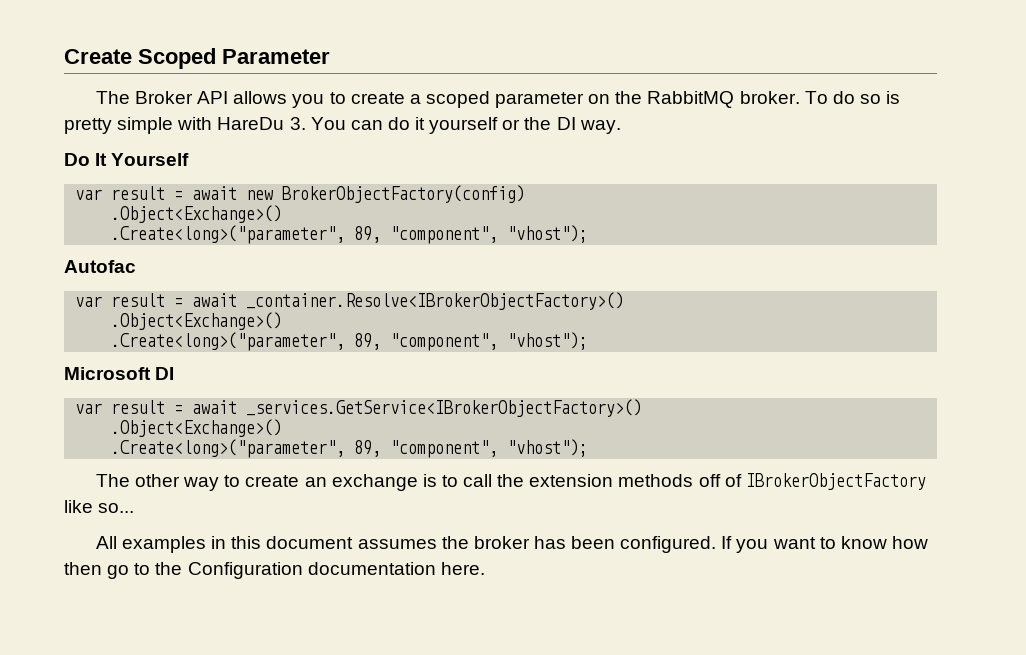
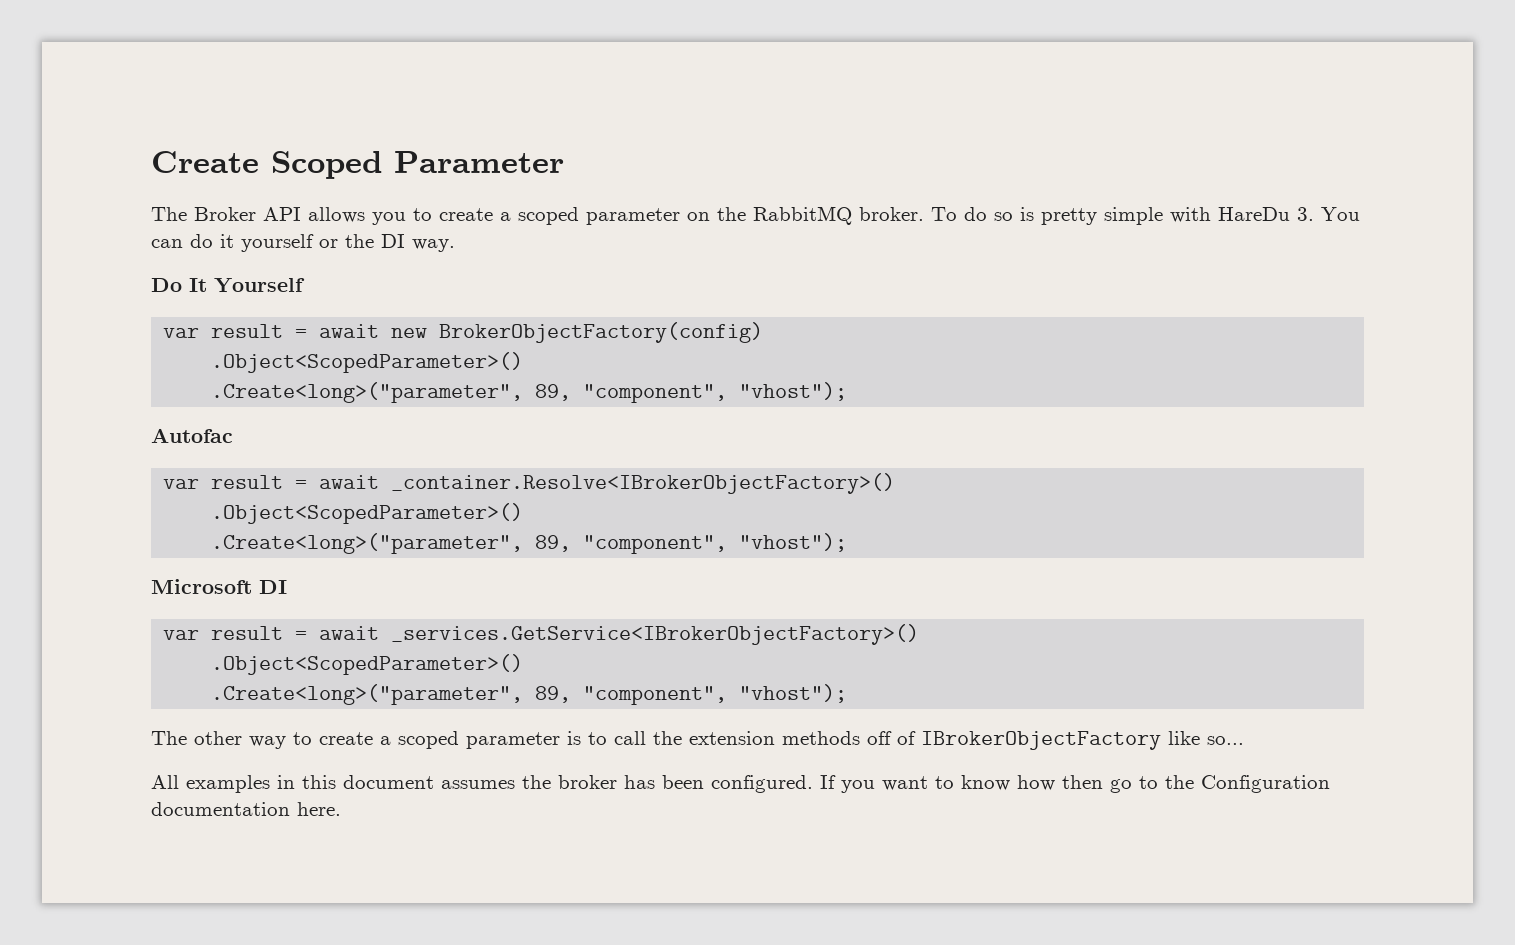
  var result = await new BrokerObjectFactory(config)
- .Object<Exchange>()
+ .Object<ScopedParameter>()
  var result = await _container.Resolve<IBrokerObjectFactory>()
- .Object<Exchange>()
+ .Object<ScopedParameter>()
  var result = await _services.GetService<IBrokerObjectFactory>()
- .Object<Exchange>()
+ .Object<ScopedParameter>()
- The other way to create an exchange is to call the extension methods off of IBrokerObjectFactory like so...
+ The other way to create a scoped parameter is to call the extension methods off of IBrokerObjectFactory like so...

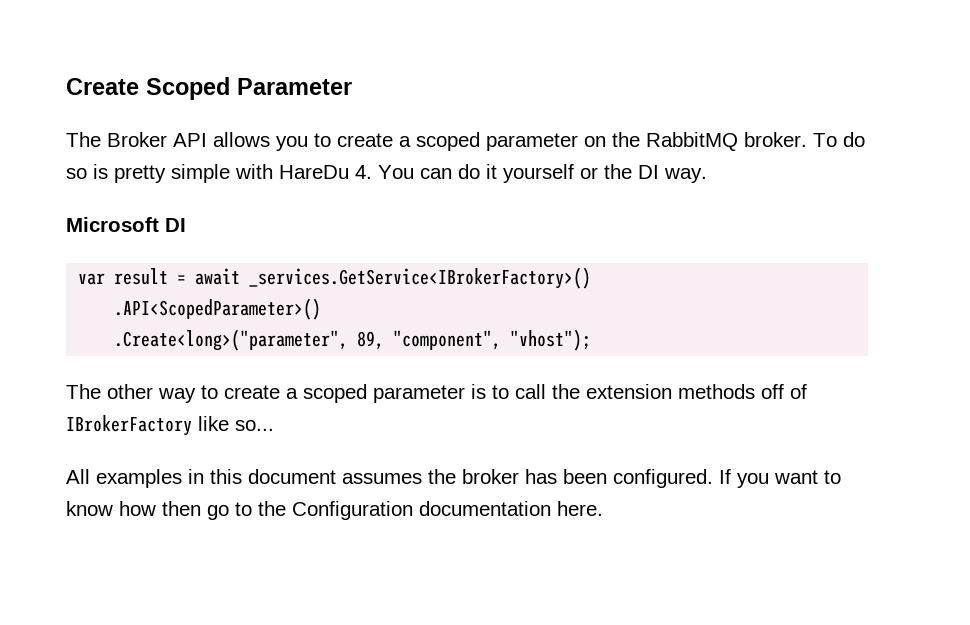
- To do so is pretty simple with HareDu 3. You can do it yourself or the DI way.
+ To do so is pretty simple with HareDu 4. You can do it yourself or the DI way.
- Do It Yourself
- var result = await new BrokerObjectFactory(config)
- .Object<ScopedParameter>()
- .Create<long>("parameter", 89, "component", "vhost");
- Autofac
- var result = await _container.Resolve<IBrokerObjectFactory>()
- .Object<ScopedParameter>()
- .Create<long>("parameter", 89, "component", "vhost");
- var result = await _services.GetService<IBrokerObjectFactory>()
- .Object<ScopedParameter>()
+ var result = await _services.GetService<IBrokerFactory>()
+ .API<ScopedParameter>()
- The other way to create a scoped parameter is to call the extension methods off of IBrokerObjectFactory like so...
+ The other way to create a scoped parameter is to call the extension methods off of IBrokerFactory like so...

